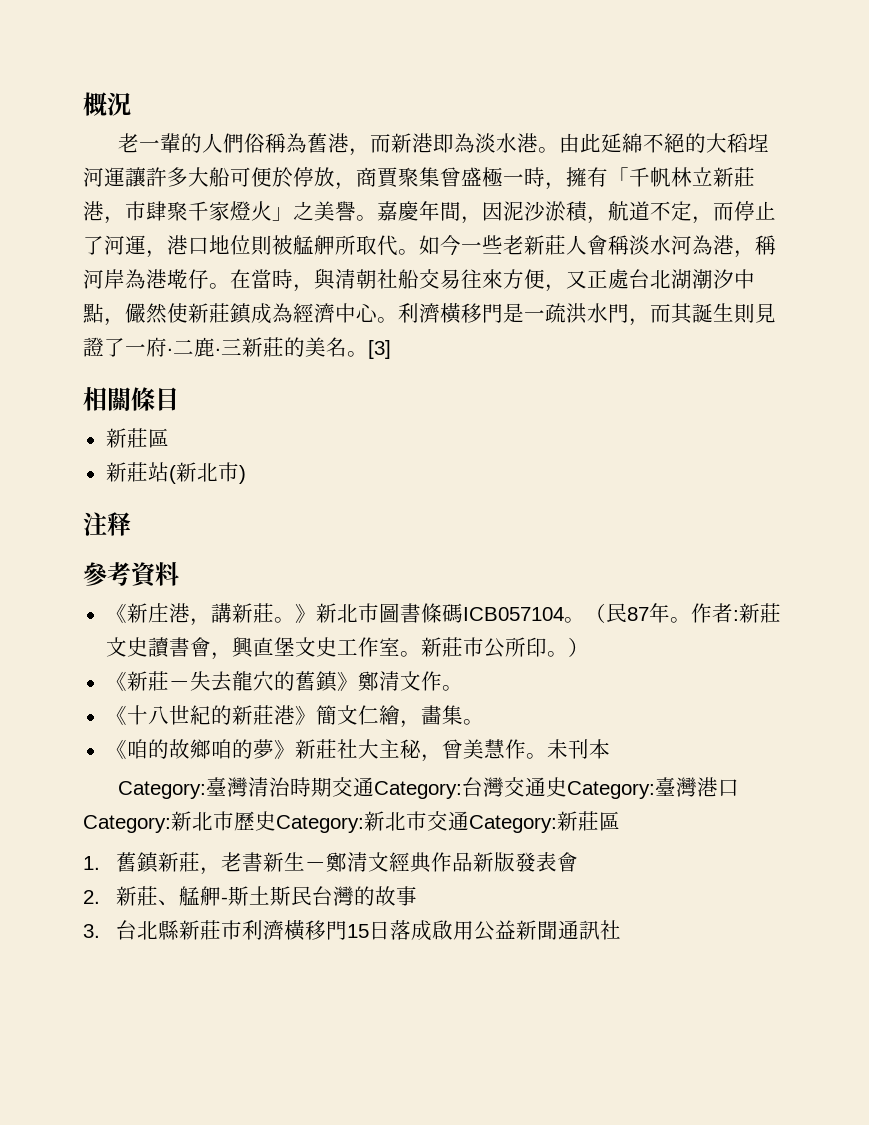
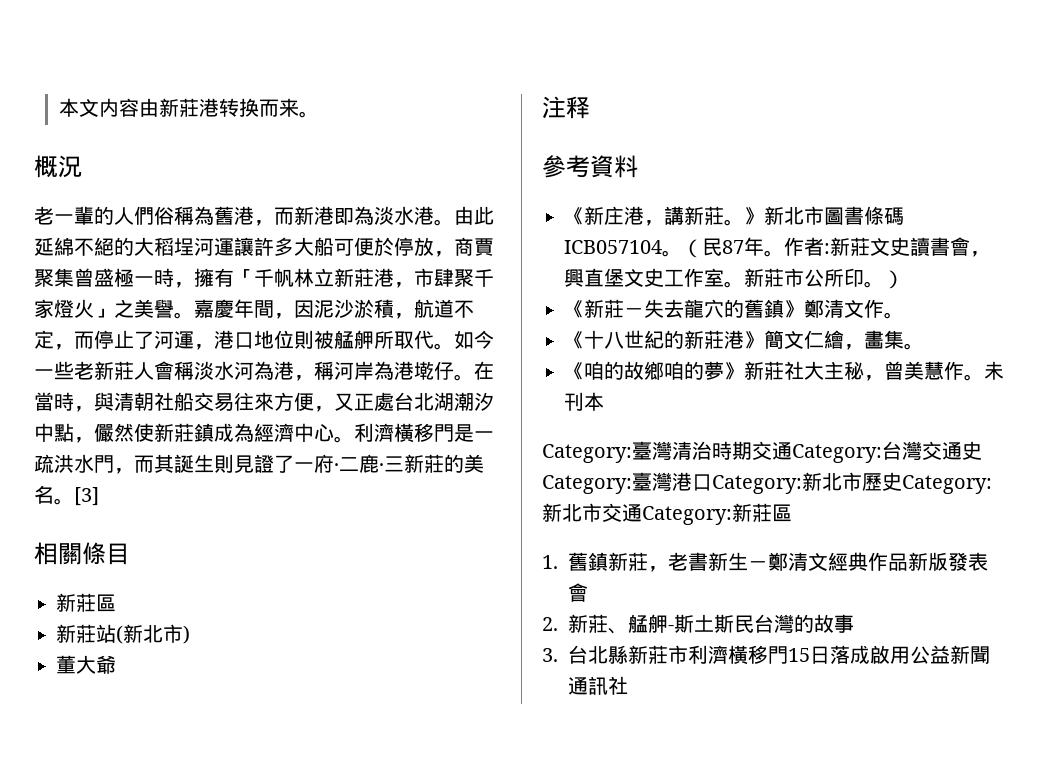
+ 本文内容由新莊港转换而来。
+ 董大爺

